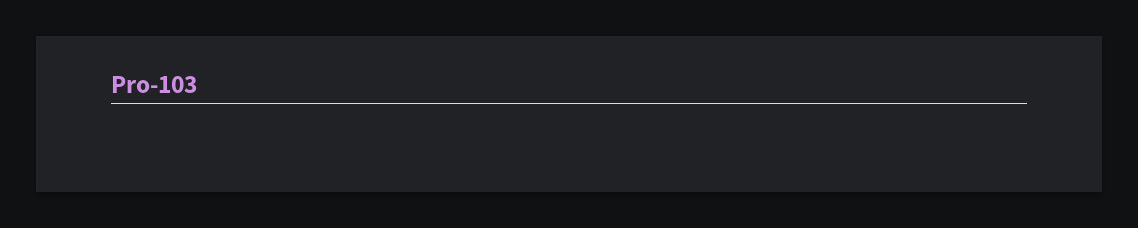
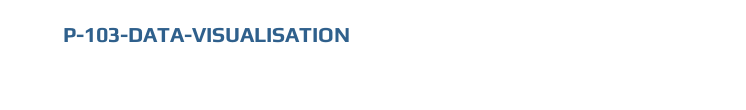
- Pro-103
+ P-103-DATA-VISUALISATION

